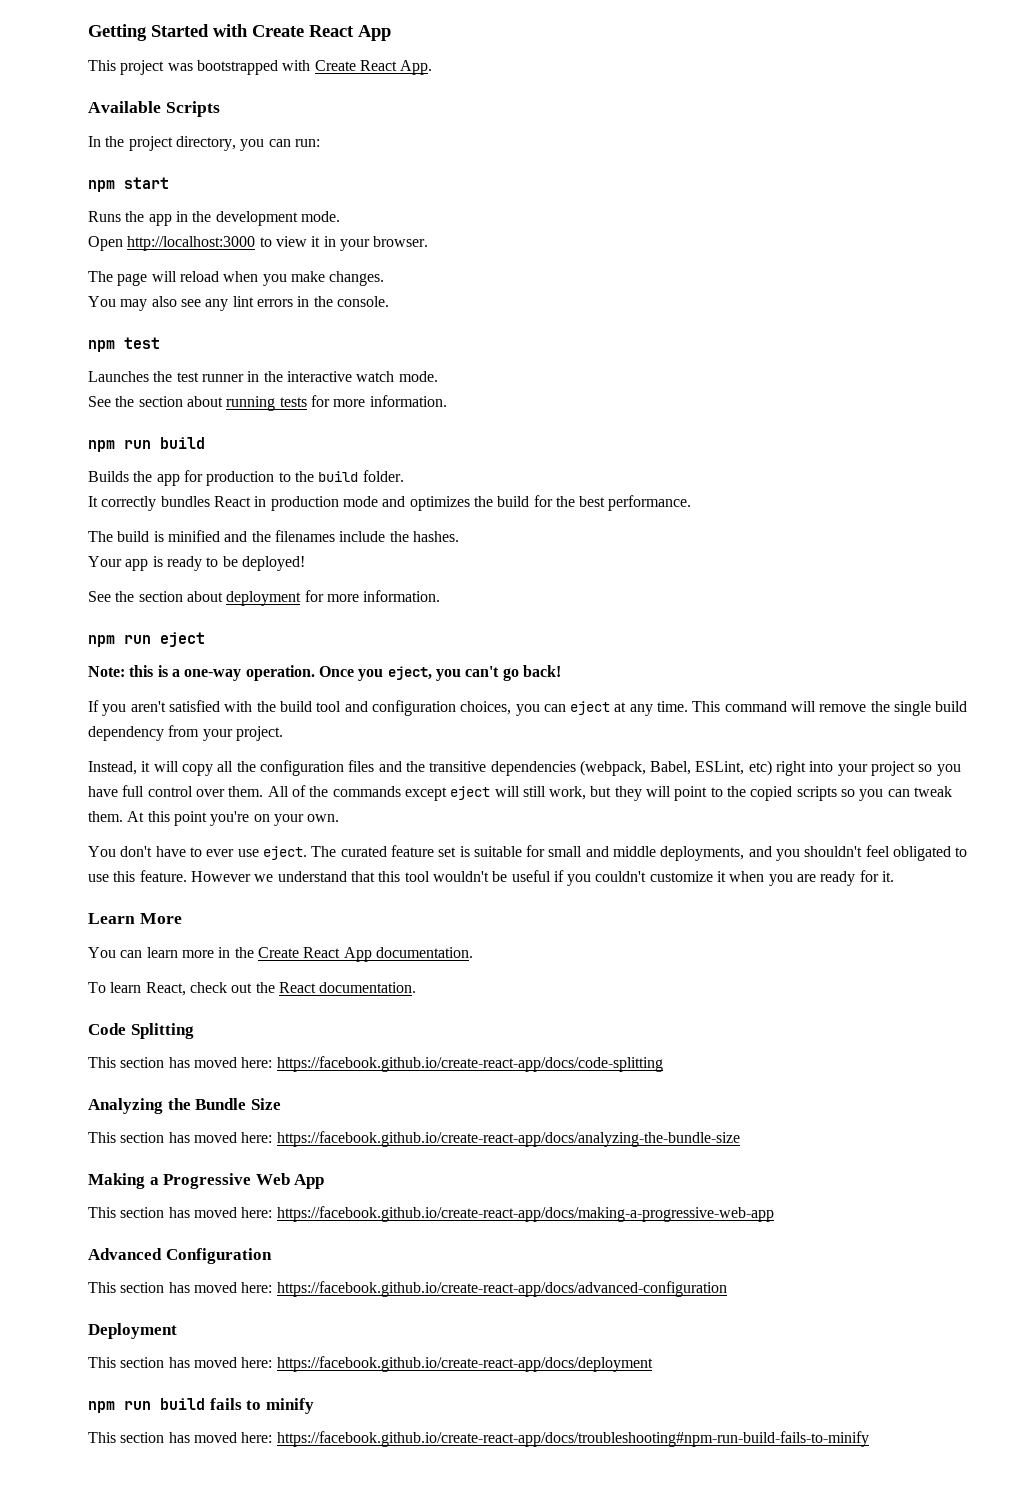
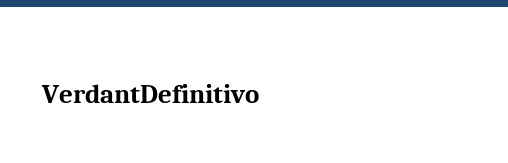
- Getting Started with Create React App
- This project was bootstrapped with Create React App.
- Available Scripts
- In the project directory, you can run:
- npm start
- Runs the app in the development mode.
- Open http://localhost:3000 to view it in your browser.
- The page will reload when you make changes.
- You may also see any lint errors in the console.
- npm test
- Launches the test runner in the interactive watch mode.
- See the section about running tests for more information.
- npm run build
- Builds the app for production to the build folder.
- It correctly bundles React in production mode and optimizes the build for the best performance.
- The build is minified and the filenames include the hashes.
- Your app is ready to be deployed!
- See the section about deployment for more information.
- npm run eject
- Note: this is a one-way operation. Once you eject, you can't go back!
- If you aren't satisfied with the build tool and configuration choices, you can eject at any time. This command will remove the single build dependency from your project.
- Instead, it will copy all the configuration files and the transitive dependencies (webpack, Babel, ESLint, etc) right into your project so you have full control over them. All of the commands except eject will still work, but they will point to the copied scripts so you can tweak them. At this point you're on your own.
- You don't have to ever use eject. The curated feature set is suitable for small and middle deployments, and you shouldn't feel obligated to use this feature. However we understand that this tool wouldn't be useful if you couldn't customize it when you are ready for it.
- Learn More
- You can learn more in the Create React App documentation.
- To learn React, check out the React documentation.
- Code Splitting
- This section has moved here: https://facebook.github.io/create-react-app/docs/code-splitting
- Analyzing the Bundle Size
- This section has moved here: https://facebook.github.io/create-react-app/docs/analyzing-the-bundle-size
- Making a Progressive Web App
- This section has moved here: https://facebook.github.io/create-react-app/docs/making-a-progressive-web-app
- Advanced Configuration
- This section has moved here: https://facebook.github.io/create-react-app/docs/advanced-configuration
- Deployment
- This section has moved here: https://facebook.github.io/create-react-app/docs/deployment
- npm run build fails to minify
- This section has moved here: https://facebook.github.io/create-react-app/docs/troubleshooting#npm-run-build-fails-to-minify
+ VerdantDefinitivo

